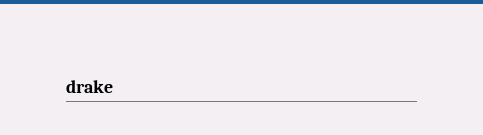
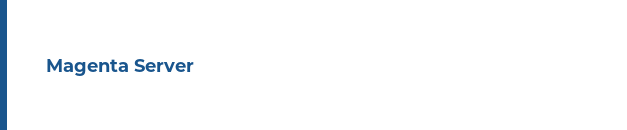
- drake
+ Magenta Server

